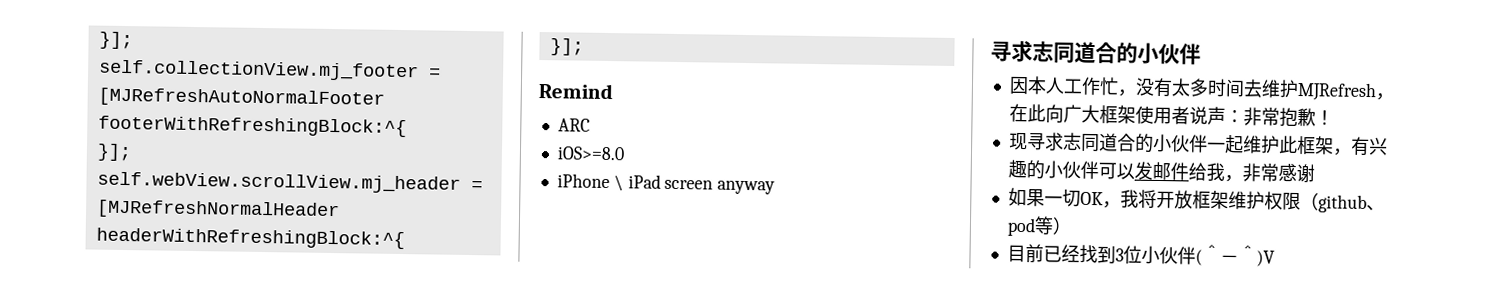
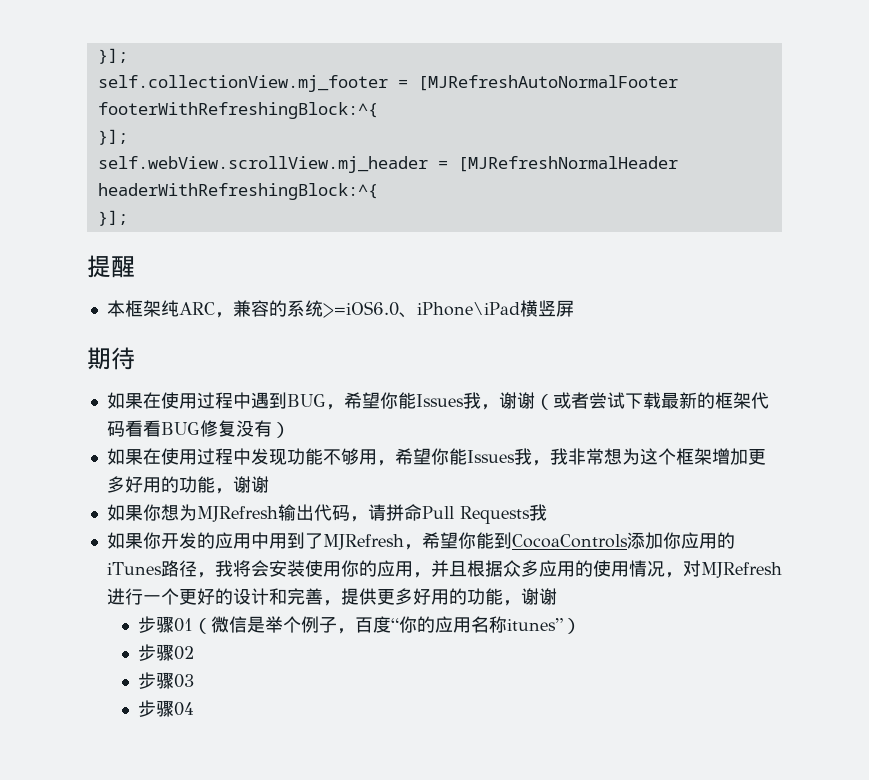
- Remind
- ARC
- iOS>=8.0
- iPhone \ iPad screen anyway
- 寻求志同道合的小伙伴
- 因本人工作忙，没有太多时间去维护MJRefresh，在此向广大框架使用者说声：非常抱歉！
- 现寻求志同道合的小伙伴一起维护此框架，有兴趣的小伙伴可以发邮件给我，非常感谢
- 如果一切OK，我将开放框架维护权限（github、pod等）
- 目前已经找到3位小伙伴(＾－＾)V
+ 提醒
+ 本框架纯ARC，兼容的系统>=iOS6.0、iPhone\iPad横竖屏
+ 期待
+ 如果在使用过程中遇到BUG，希望你能Issues我，谢谢（或者尝试下载最新的框架代码看看BUG修复没有）
+ 如果在使用过程中发现功能不够用，希望你能Issues我，我非常想为这个框架增加更多好用的功能，谢谢
+ 如果你想为MJRefresh输出代码，请拼命Pull Requests我
+ 如果你开发的应用中用到了MJRefresh，希望你能到CocoaControls添加你应用的iTunes路径，我将会安装使用你的应用，并且根据众多应用的使用情况，对MJRefresh进行一个更好的设计和完善，提供更多好用的功能，谢谢
+ 步骤01（微信是举个例子，百度“你的应用名称itunes”）
+ 步骤02
+ 步骤03
+ 步骤04

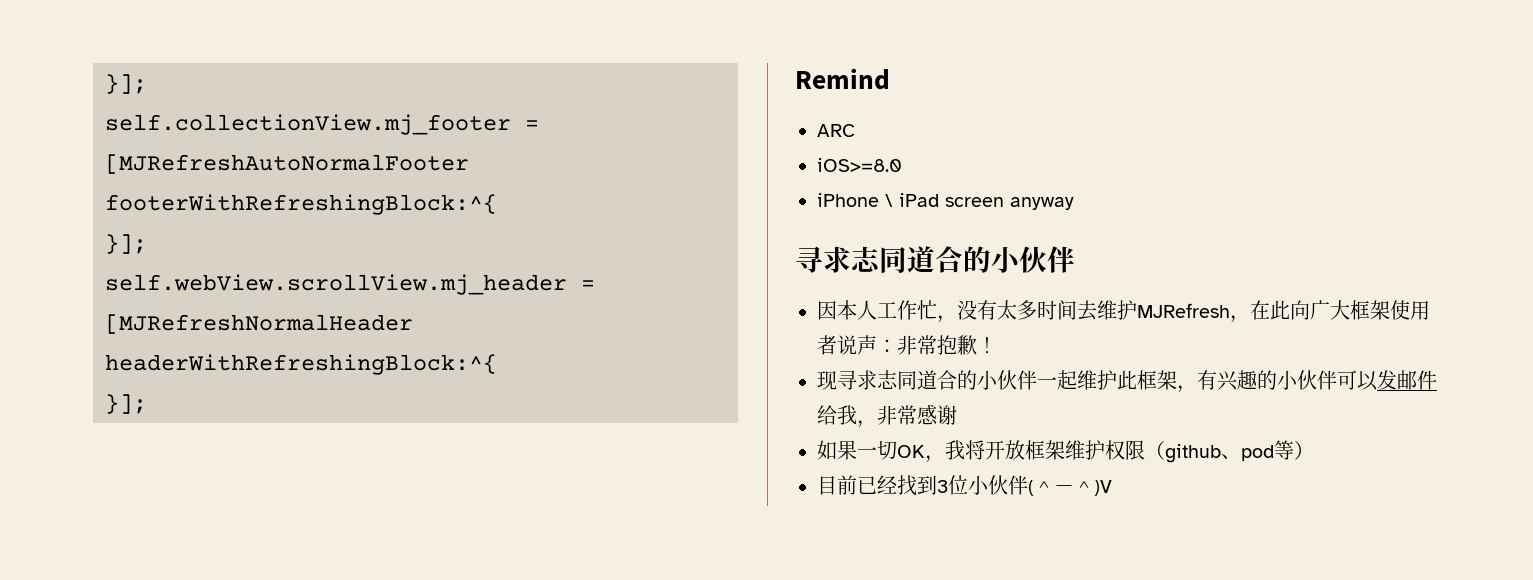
- 提醒
- 本框架纯ARC，兼容的系统>=iOS6.0、iPhone\iPad横竖屏
- 期待
- 如果在使用过程中遇到BUG，希望你能Issues我，谢谢（或者尝试下载最新的框架代码看看BUG修复没有）
- 如果在使用过程中发现功能不够用，希望你能Issues我，我非常想为这个框架增加更多好用的功能，谢谢
- 如果你想为MJRefresh输出代码，请拼命Pull Requests我
- 如果你开发的应用中用到了MJRefresh，希望你能到CocoaControls添加你应用的iTunes路径，我将会安装使用你的应用，并且根据众多应用的使用情况，对MJRefresh进行一个更好的设计和完善，提供更多好用的功能，谢谢
- 步骤01（微信是举个例子，百度“你的应用名称itunes”）
- 步骤02
- 步骤03
- 步骤04
+ Remind
+ ARC
+ iOS>=8.0
+ iPhone \ iPad screen anyway
+ 寻求志同道合的小伙伴
+ 因本人工作忙，没有太多时间去维护MJRefresh，在此向广大框架使用者说声：非常抱歉！
+ 现寻求志同道合的小伙伴一起维护此框架，有兴趣的小伙伴可以发邮件给我，非常感谢
+ 如果一切OK，我将开放框架维护权限（github、pod等）
+ 目前已经找到3位小伙伴(＾－＾)V

